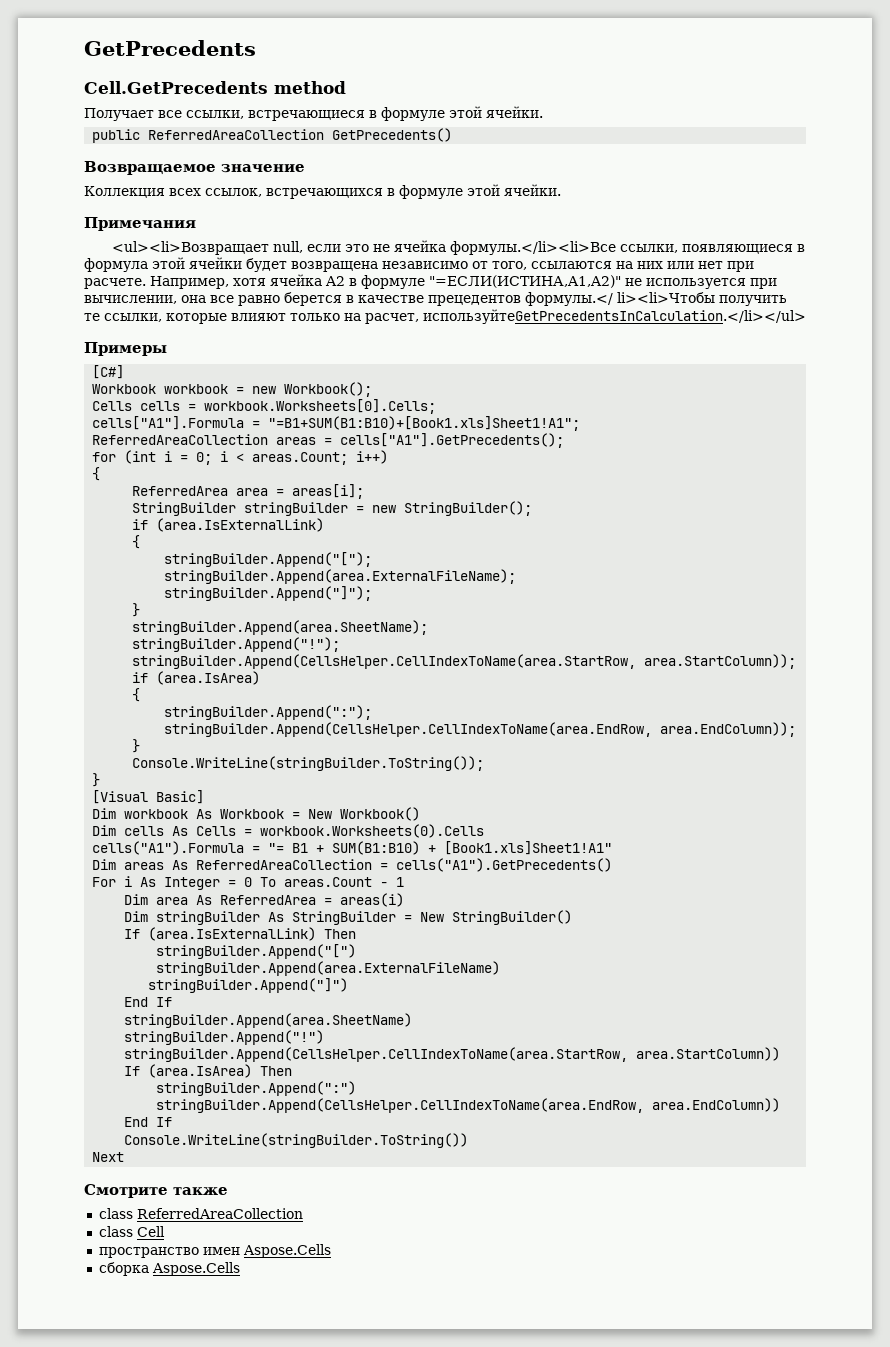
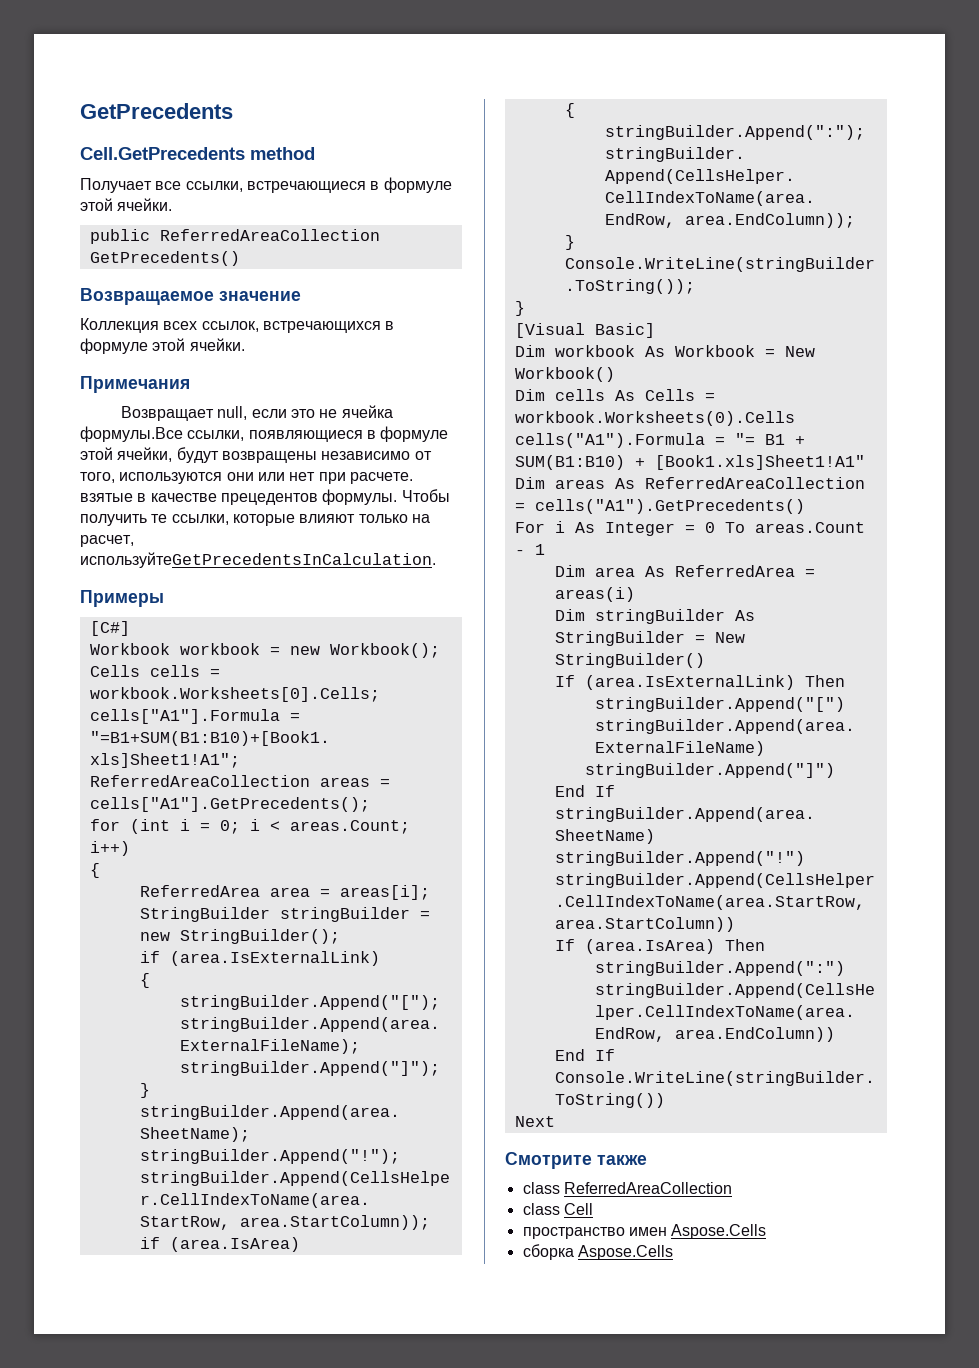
- <ul><li>Возвращает null, если это не ячейка формулы.</li><li>Все ссылки, появляющиеся в формула этой ячейки будет возвращена независимо от того, ссылаются на них или нет при расчете. Например, хотя ячейка A2 в формуле "=ЕСЛИ(ИСТИНА,A1,A2)" не используется при вычислении, она все равно берется в качестве прецедентов формулы.</ li><li>Чтобы получить те ссылки, которые влияют только на расчет, используйтеGetPrecedentsInCalculation.</li></ul>
+ Возвращает null, если это не ячейка формулы.Все ссылки, появляющиеся в формуле этой ячейки, будут возвращены независимо от того, используются они или нет при расчете. взятые в качестве прецедентов формулы. Чтобы получить те ссылки, которые влияют только на расчет, используйтеGetPrecedentsInCalculation.

